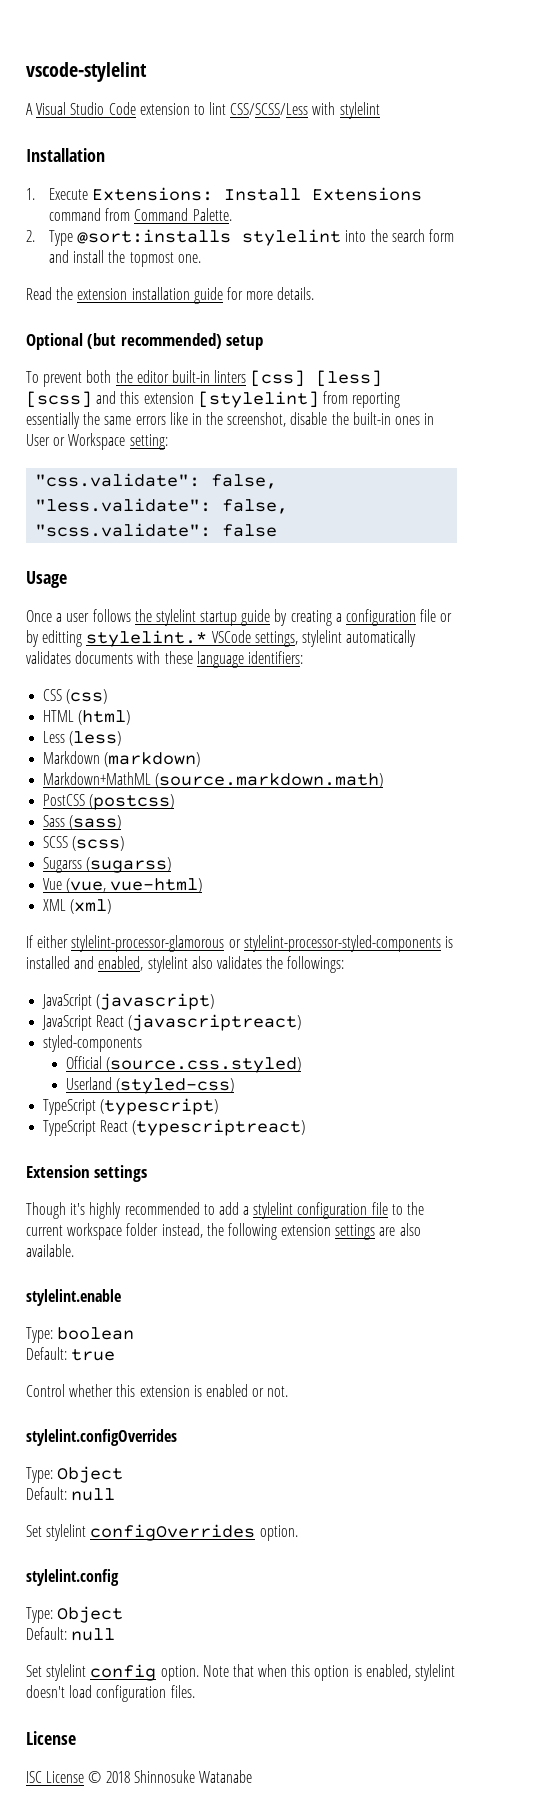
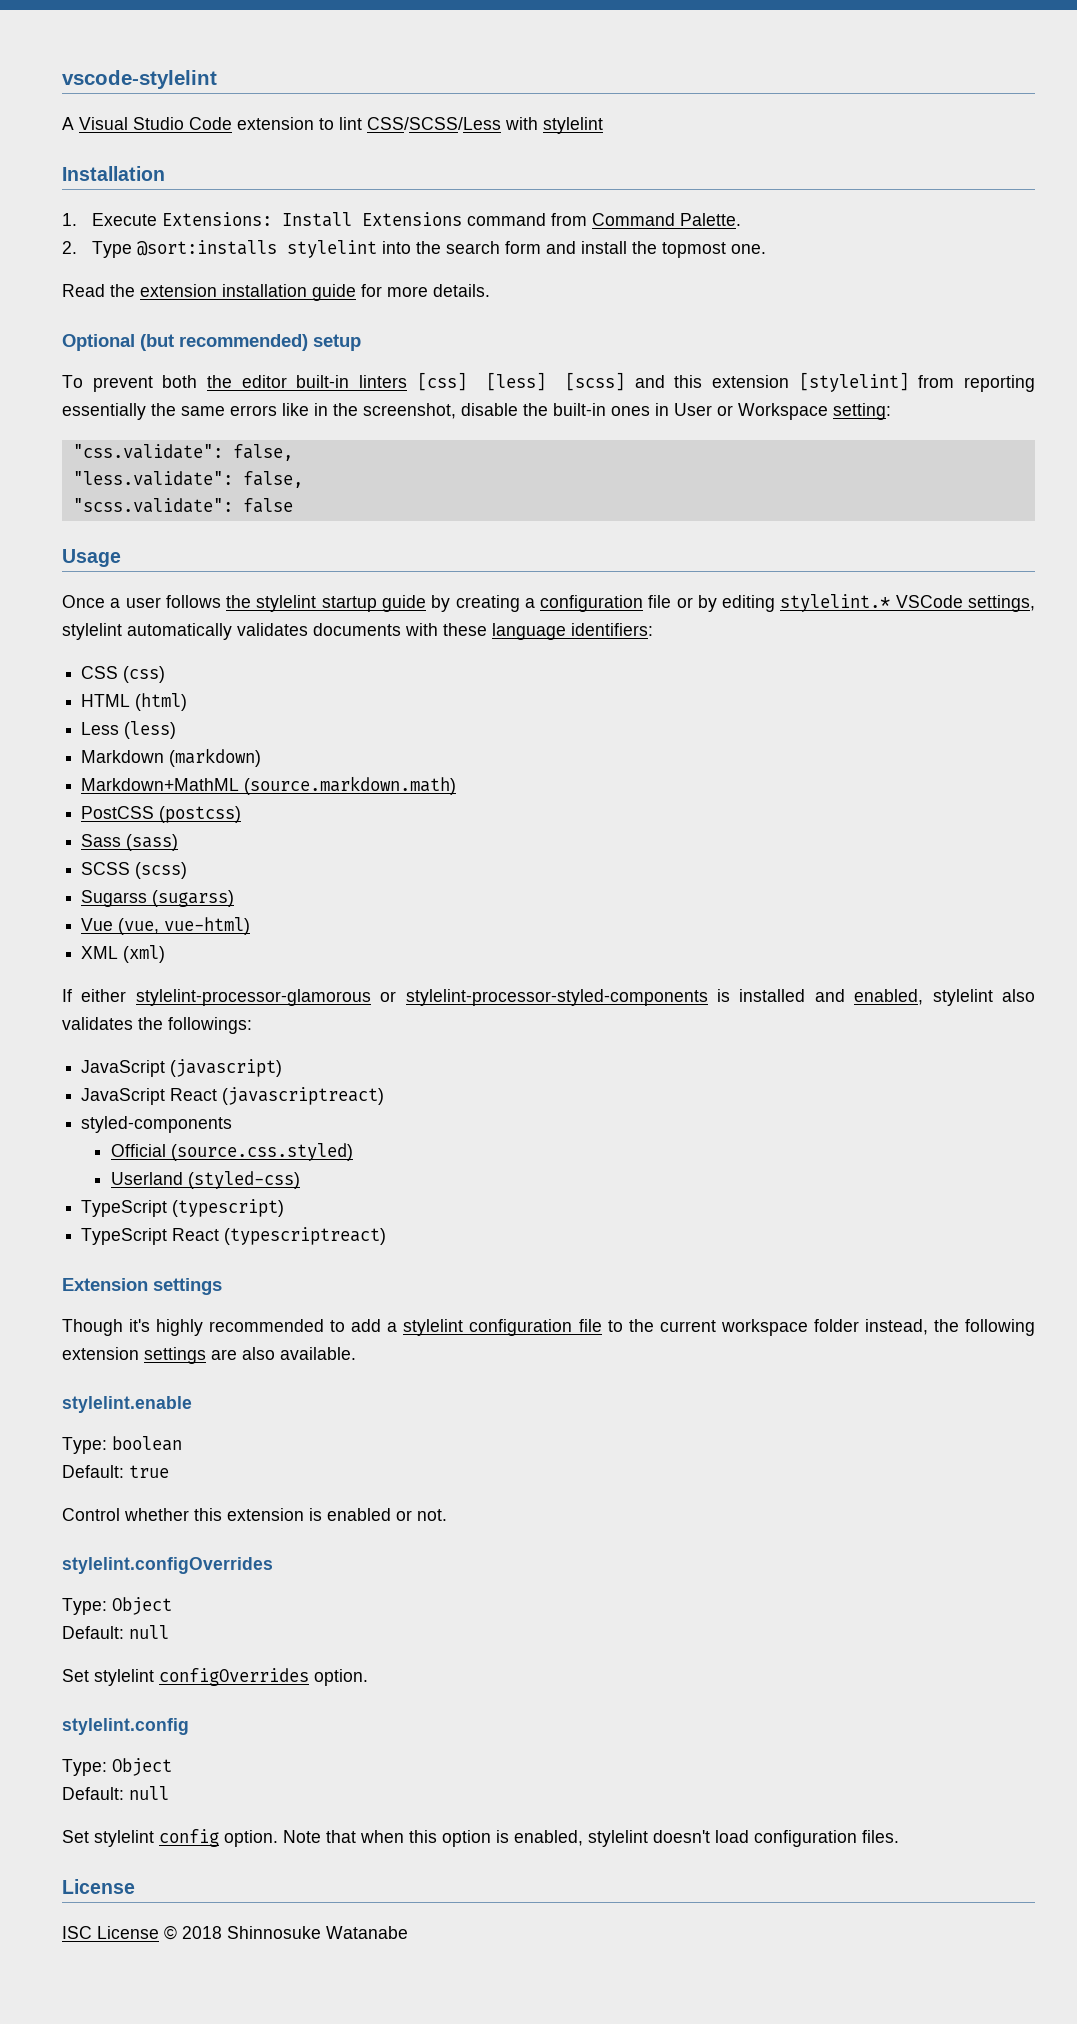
- Once a user follows the stylelint startup guide by creating a configuration file or by editting stylelint.* VSCode settings, stylelint automatically validates documents with these language identifiers:
+ Once a user follows the stylelint startup guide by creating a configuration file or by editing stylelint.* VSCode settings, stylelint automatically validates documents with these language identifiers:

